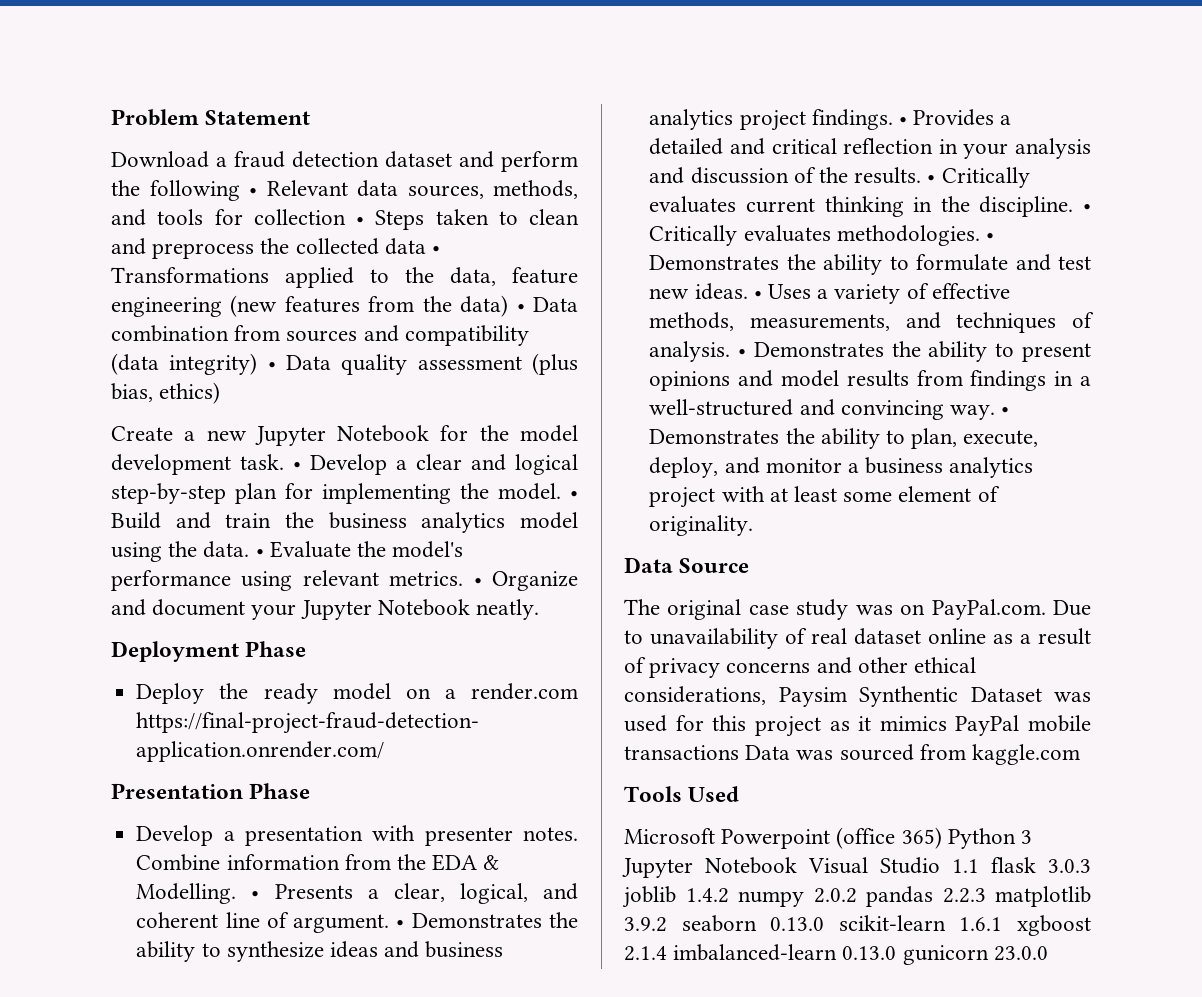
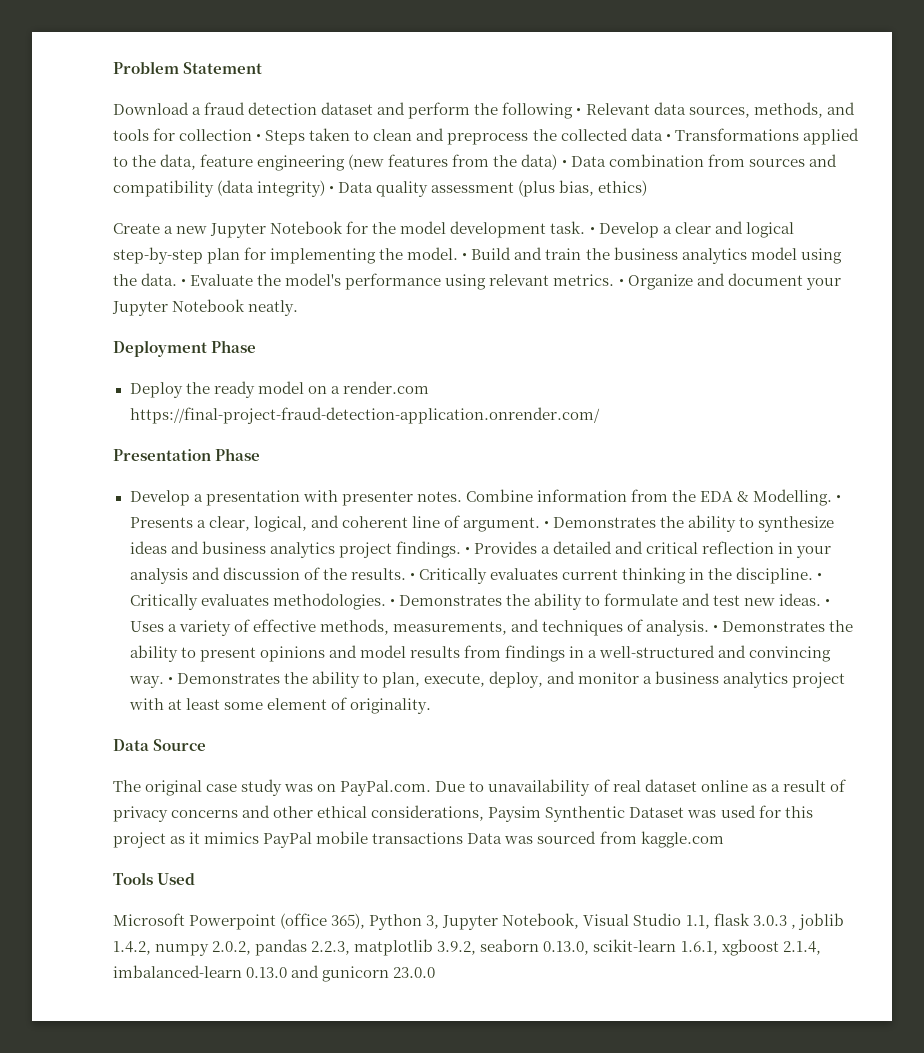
- Microsoft Powerpoint (office 365) Python 3 Jupyter Notebook Visual Studio 1.1 flask 3.0.3 joblib 1.4.2 numpy 2.0.2 pandas 2.2.3 matplotlib 3.9.2 seaborn 0.13.0 scikit-learn 1.6.1 xgboost 2.1.4 imbalanced-learn 0.13.0 gunicorn 23.0.0
+ Microsoft Powerpoint (office 365), Python 3, Jupyter Notebook, Visual Studio 1.1, flask 3.0.3 , joblib 1.4.2, numpy 2.0.2, pandas 2.2.3, matplotlib 3.9.2, seaborn 0.13.0, scikit-learn 1.6.1, xgboost 2.1.4, imbalanced-learn 0.13.0 and gunicorn 23.0.0

